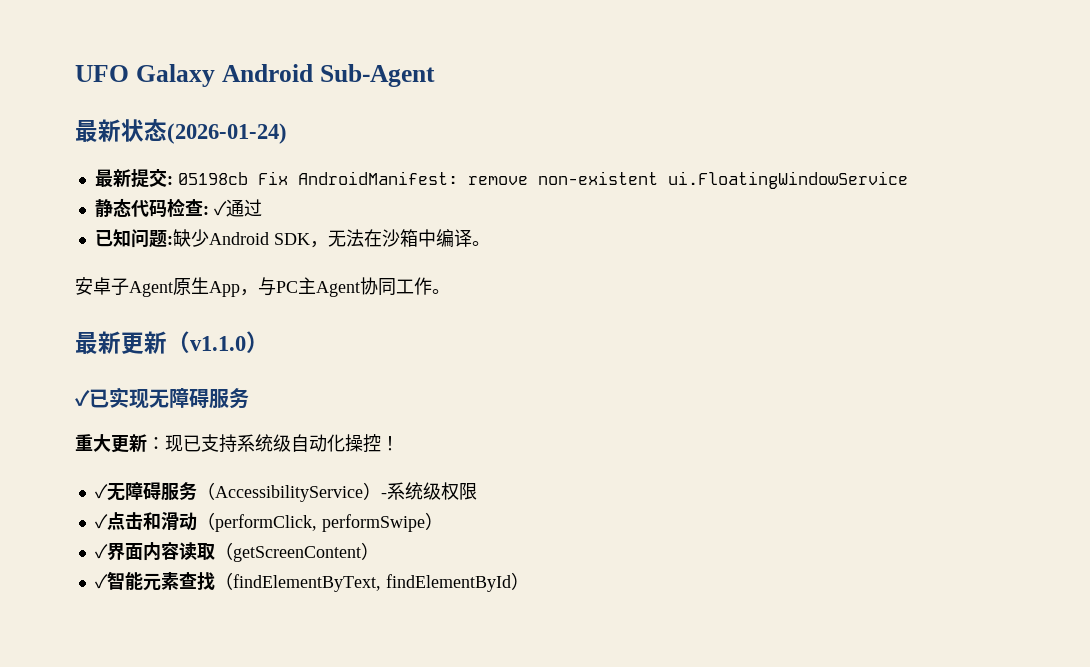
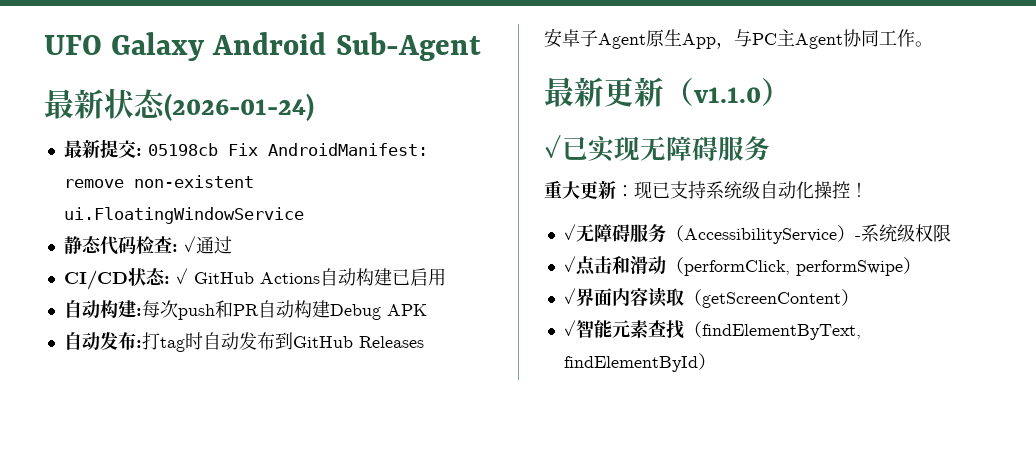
- 已知问题:缺少Android SDK，无法在沙箱中编译。
+ CI/CD状态: ✓ GitHub Actions自动构建已启用
+ 自动构建:每次push和PR自动构建Debug APK
+ 自动发布:打tag时自动发布到GitHub Releases

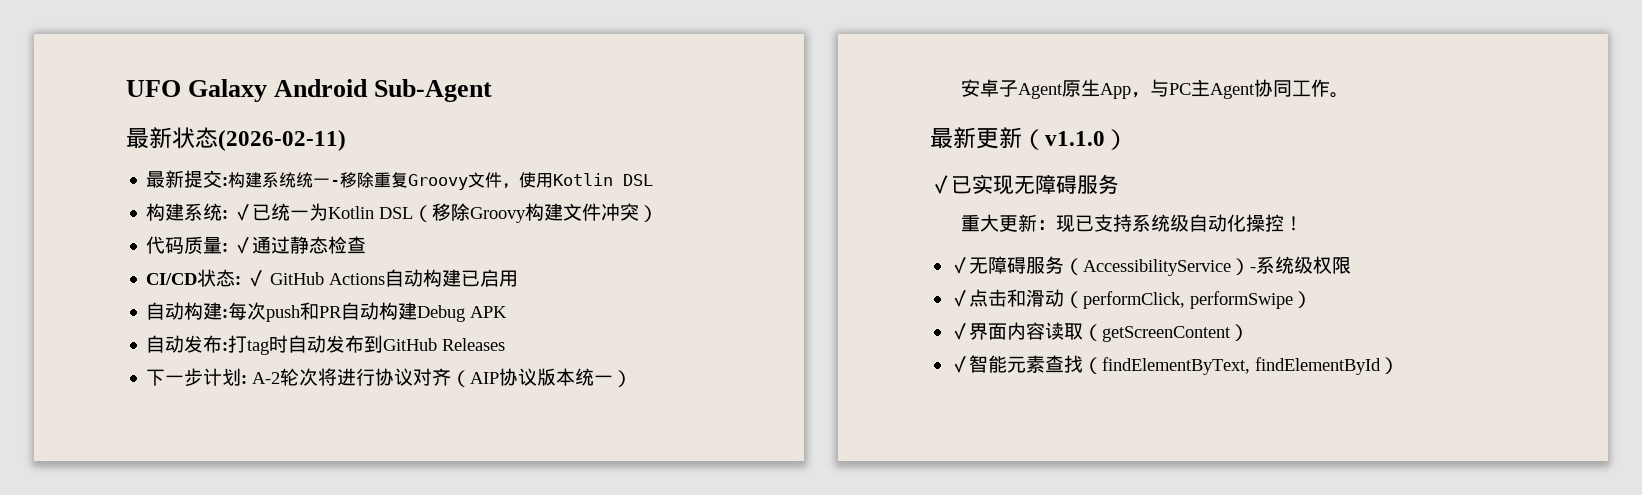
- 最新状态(2026-01-24)
+ 最新状态(2026-02-11)
- 最新提交: 05198cb Fix AndroidManifest: remove non-existent ui.FloatingWindowService
- 静态代码检查: ✓通过
+ 最新提交:构建系统统一-移除重复Groovy文件，使用Kotlin DSL
+ 构建系统: ✓已统一为Kotlin DSL（移除Groovy构建文件冲突）
+ 代码质量: ✓通过静态检查
+ 下一步计划: A-2轮次将进行协议对齐（AIP协议版本统一）

